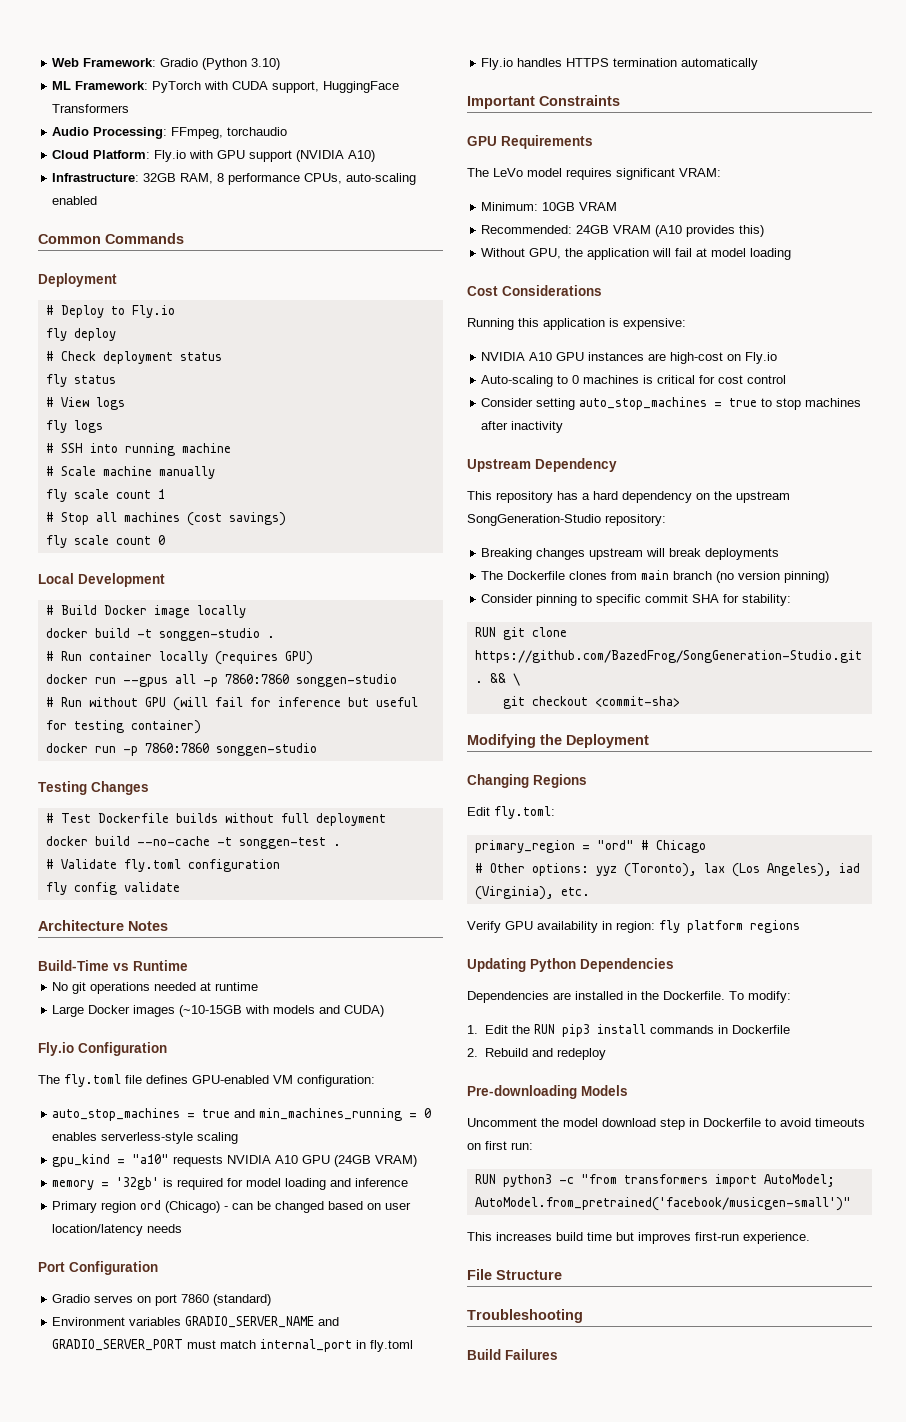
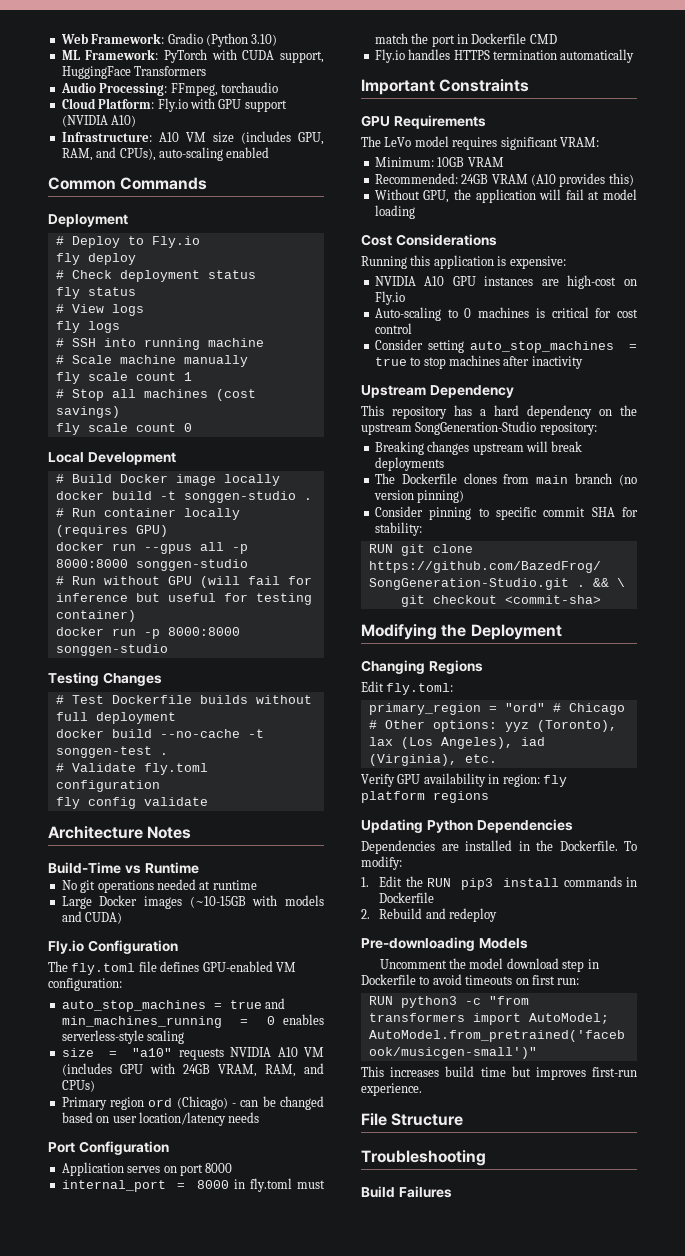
- Infrastructure: 32GB RAM, 8 performance CPUs, auto-scaling enabled
+ Infrastructure: A10 VM size (includes GPU, RAM, and CPUs), auto-scaling enabled
- docker run --gpus all -p 7860:7860 songgen-studio
+ docker run --gpus all -p 8000:8000 songgen-studio
- docker run -p 7860:7860 songgen-studio
+ docker run -p 8000:8000 songgen-studio
- gpu_kind = "a10" requests NVIDIA A10 GPU (24GB VRAM)
- memory = '32gb' is required for model loading and inference
+ size = "a10" requests NVIDIA A10 VM (includes GPU with 24GB VRAM, RAM, and CPUs)
- Gradio serves on port 7860 (standard)
- Environment variables GRADIO_SERVER_NAME and GRADIO_SERVER_PORT must match internal_port in fly.toml
+ Application serves on port 8000
+ internal_port = 8000 in fly.toml must match the port in Dockerfile CMD

